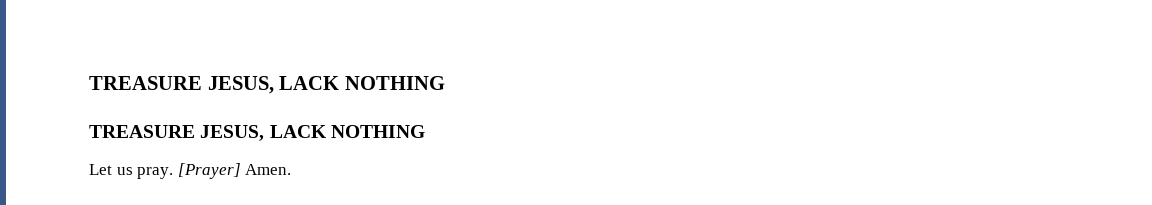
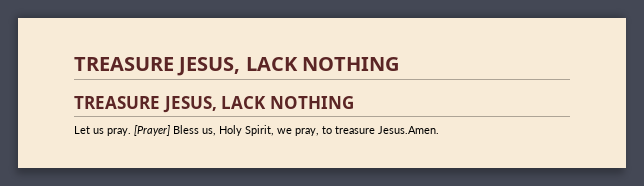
- [Prayer] Amen.
+ [Prayer] Bless us, Holy Spirit, we pray, to treasure Jesus.Amen.

